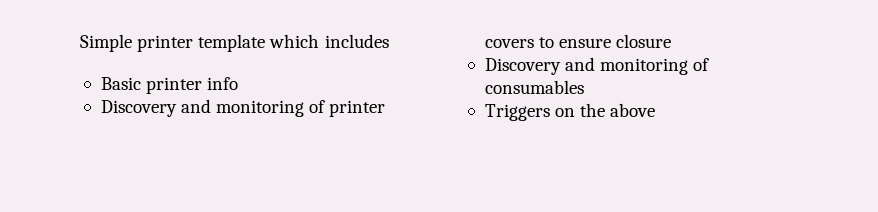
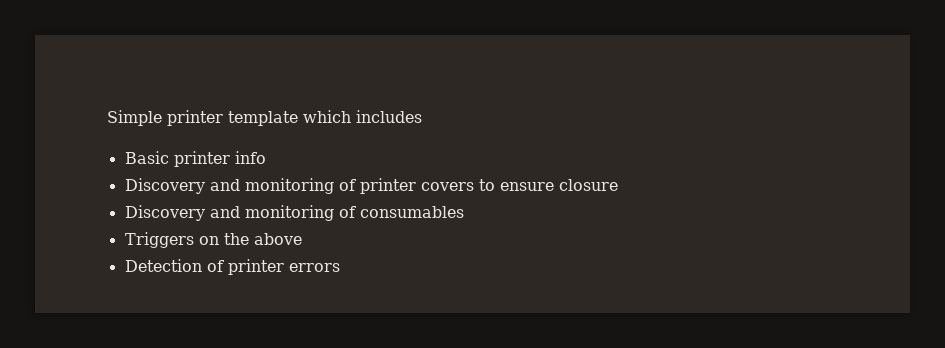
+ Detection of printer errors

